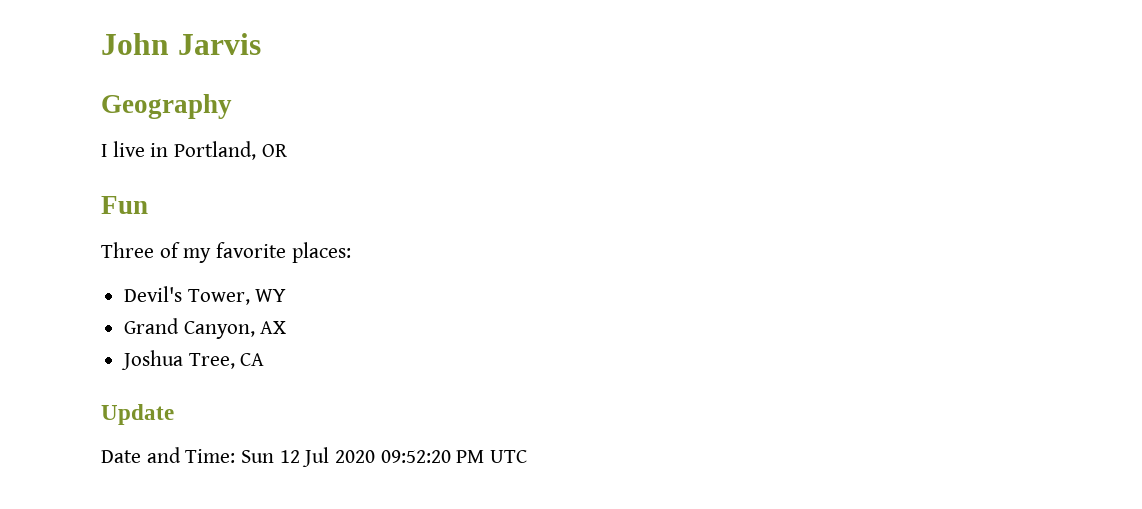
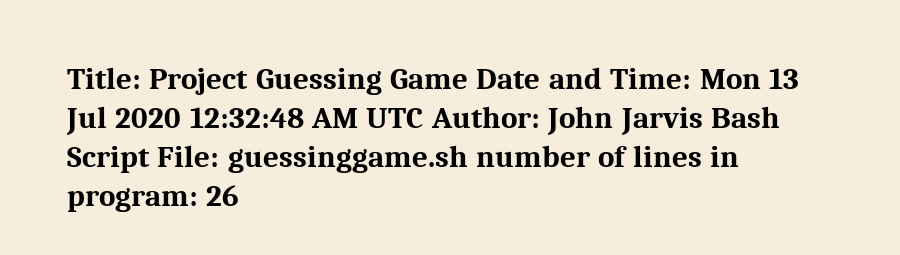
- John Jarvis
- Geography
- I live in Portland, OR
- Fun
- Three of my favorite places:
- Devil's Tower, WY
- Grand Canyon, AX
- Joshua Tree, CA
- Update
- Date and Time: Sun 12 Jul 2020 09:52:20 PM UTC
+ Title: Project Guessing Game Date and Time: Mon 13 Jul 2020 12:32:48 AM UTC Author: John Jarvis Bash Script File: guessinggame.sh number of lines in program: 26

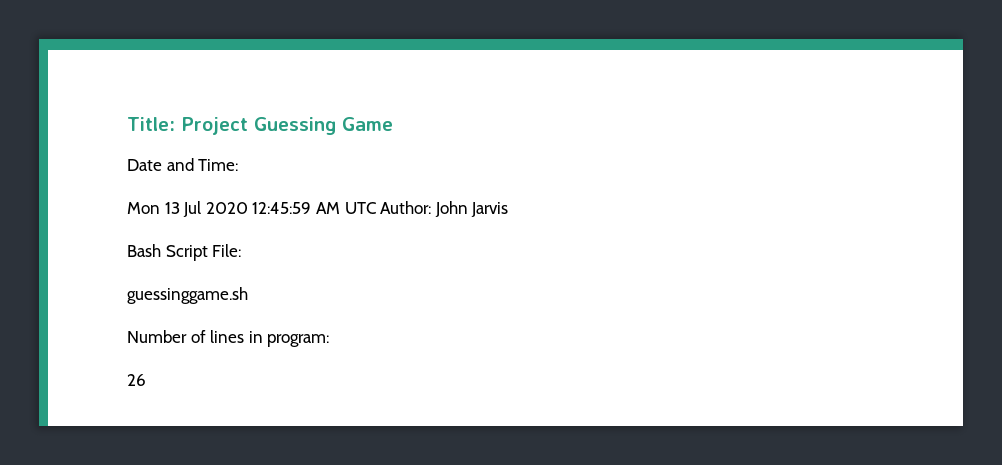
- Title: Project Guessing Game Date and Time: Mon 13 Jul 2020 12:32:48 AM UTC Author: John Jarvis Bash Script File: guessinggame.sh number of lines in program: 26
+ Title: Project Guessing Game
+ Date and Time:
+ Mon 13 Jul 2020 12:45:59 AM UTC Author: John Jarvis
+ Bash Script File:
+ guessinggame.sh
+ Number of lines in program:
+ 26

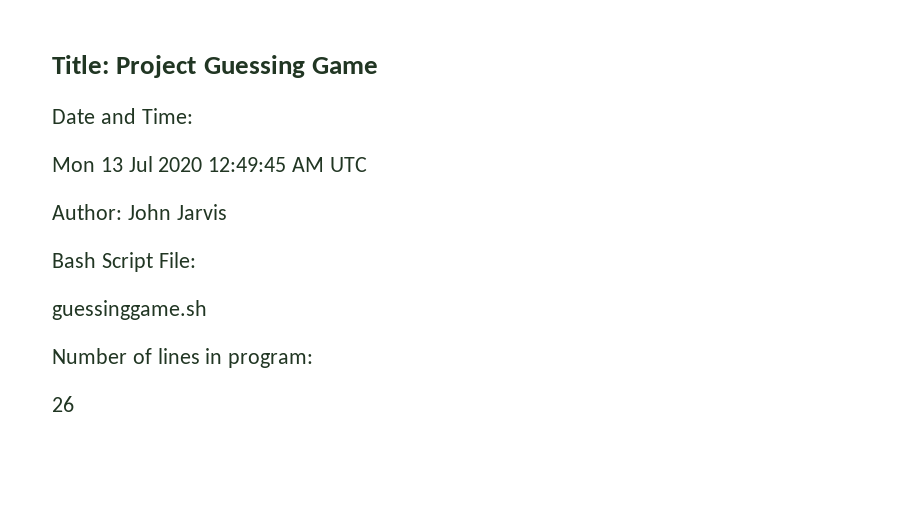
- Mon 13 Jul 2020 12:45:59 AM UTC Author: John Jarvis
+ Mon 13 Jul 2020 12:49:45 AM UTC
+ Author: John Jarvis

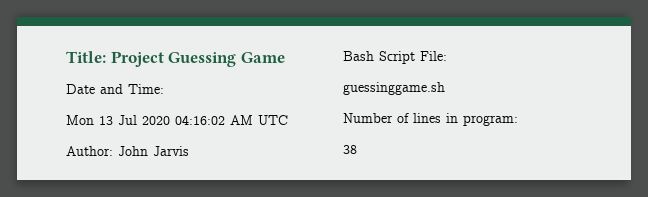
- Mon 13 Jul 2020 12:49:45 AM UTC
+ Mon 13 Jul 2020 04:16:02 AM UTC
- 26
+ 38

